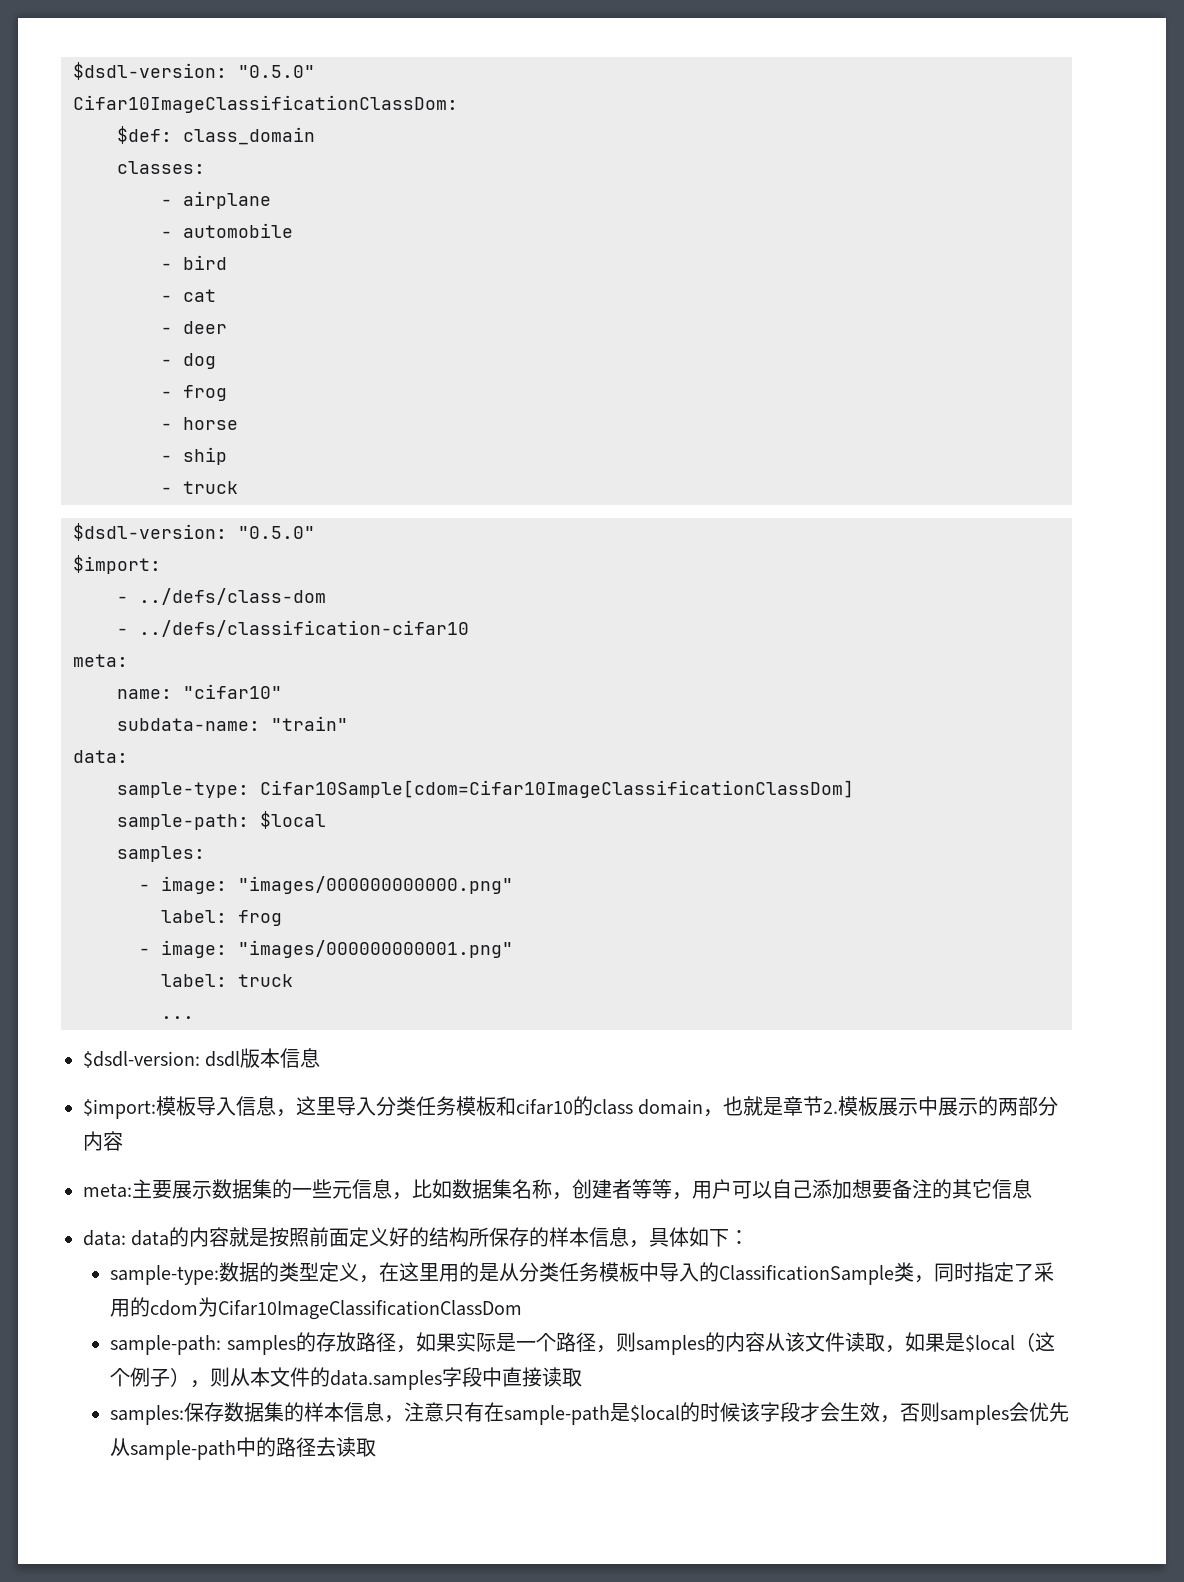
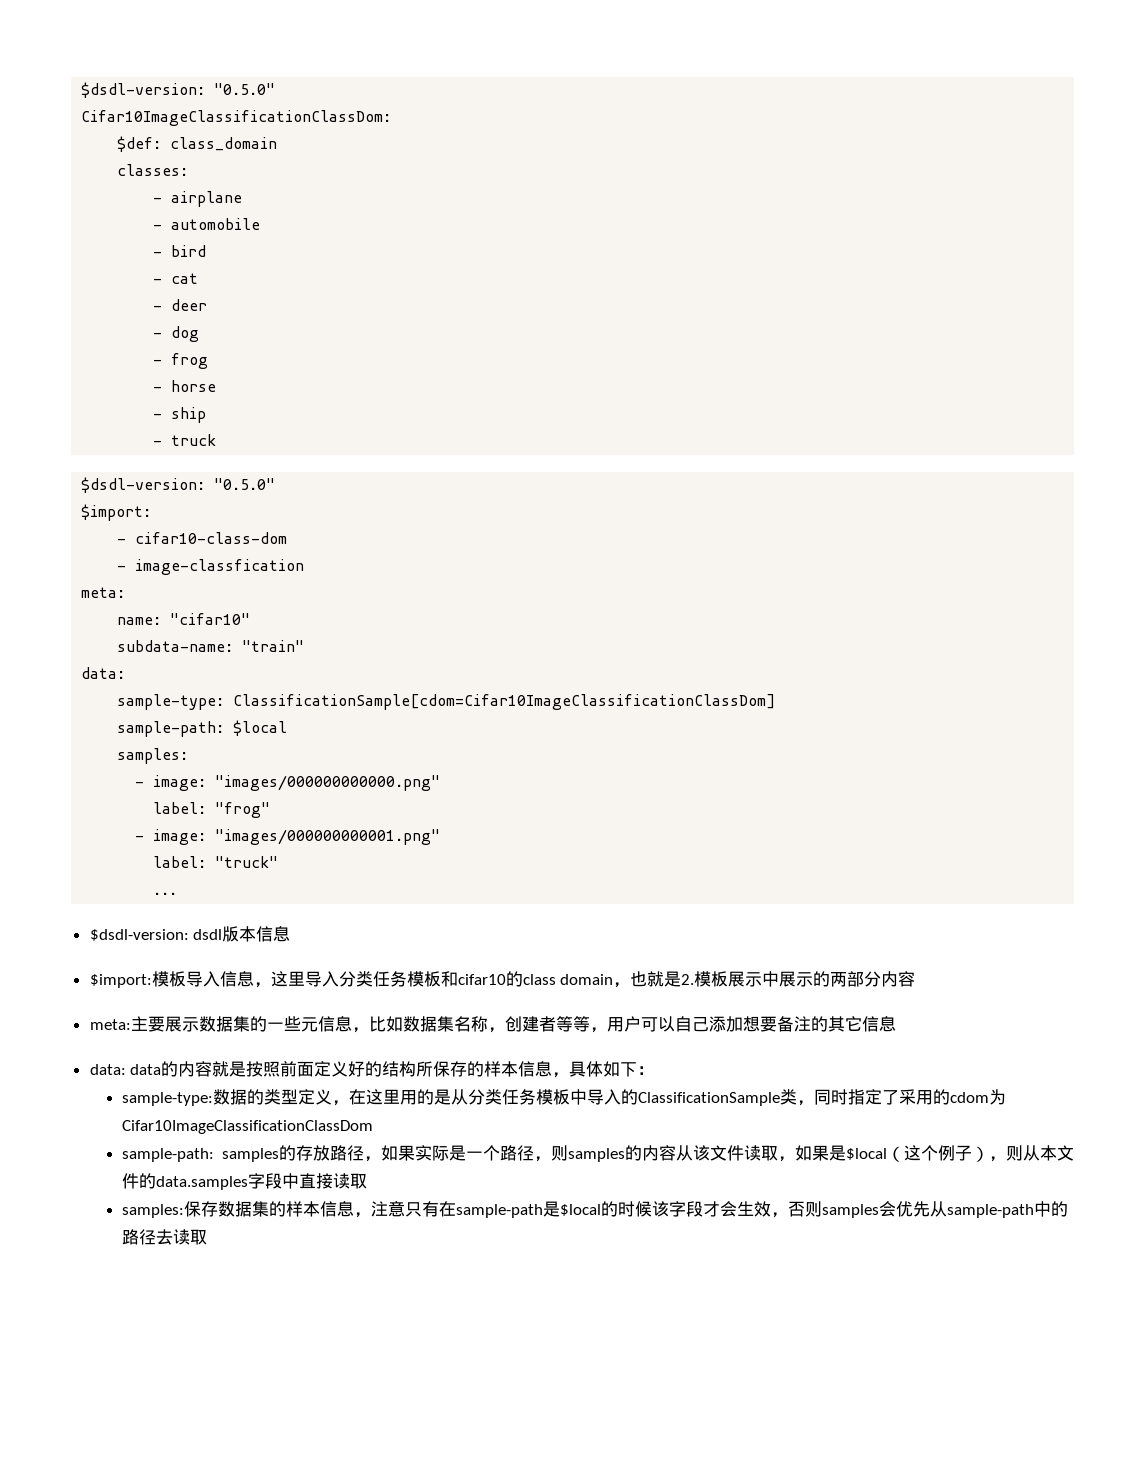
- - ../defs/class-dom
- - ../defs/classification-cifar10
+ - cifar10-class-dom
+ - image-classfication
- sample-type: Cifar10Sample[cdom=Cifar10ImageClassificationClassDom]
+ sample-type: ClassificationSample[cdom=Cifar10ImageClassificationClassDom]
- label: frog
+ label: "frog"
- label: truck
+ label: "truck"
- $import:模板导入信息，这里导入分类任务模板和cifar10的class domain，也就是章节2.模板展示中展示的两部分内容
+ $import:模板导入信息，这里导入分类任务模板和cifar10的class domain，也就是2.模板展示中展示的两部分内容

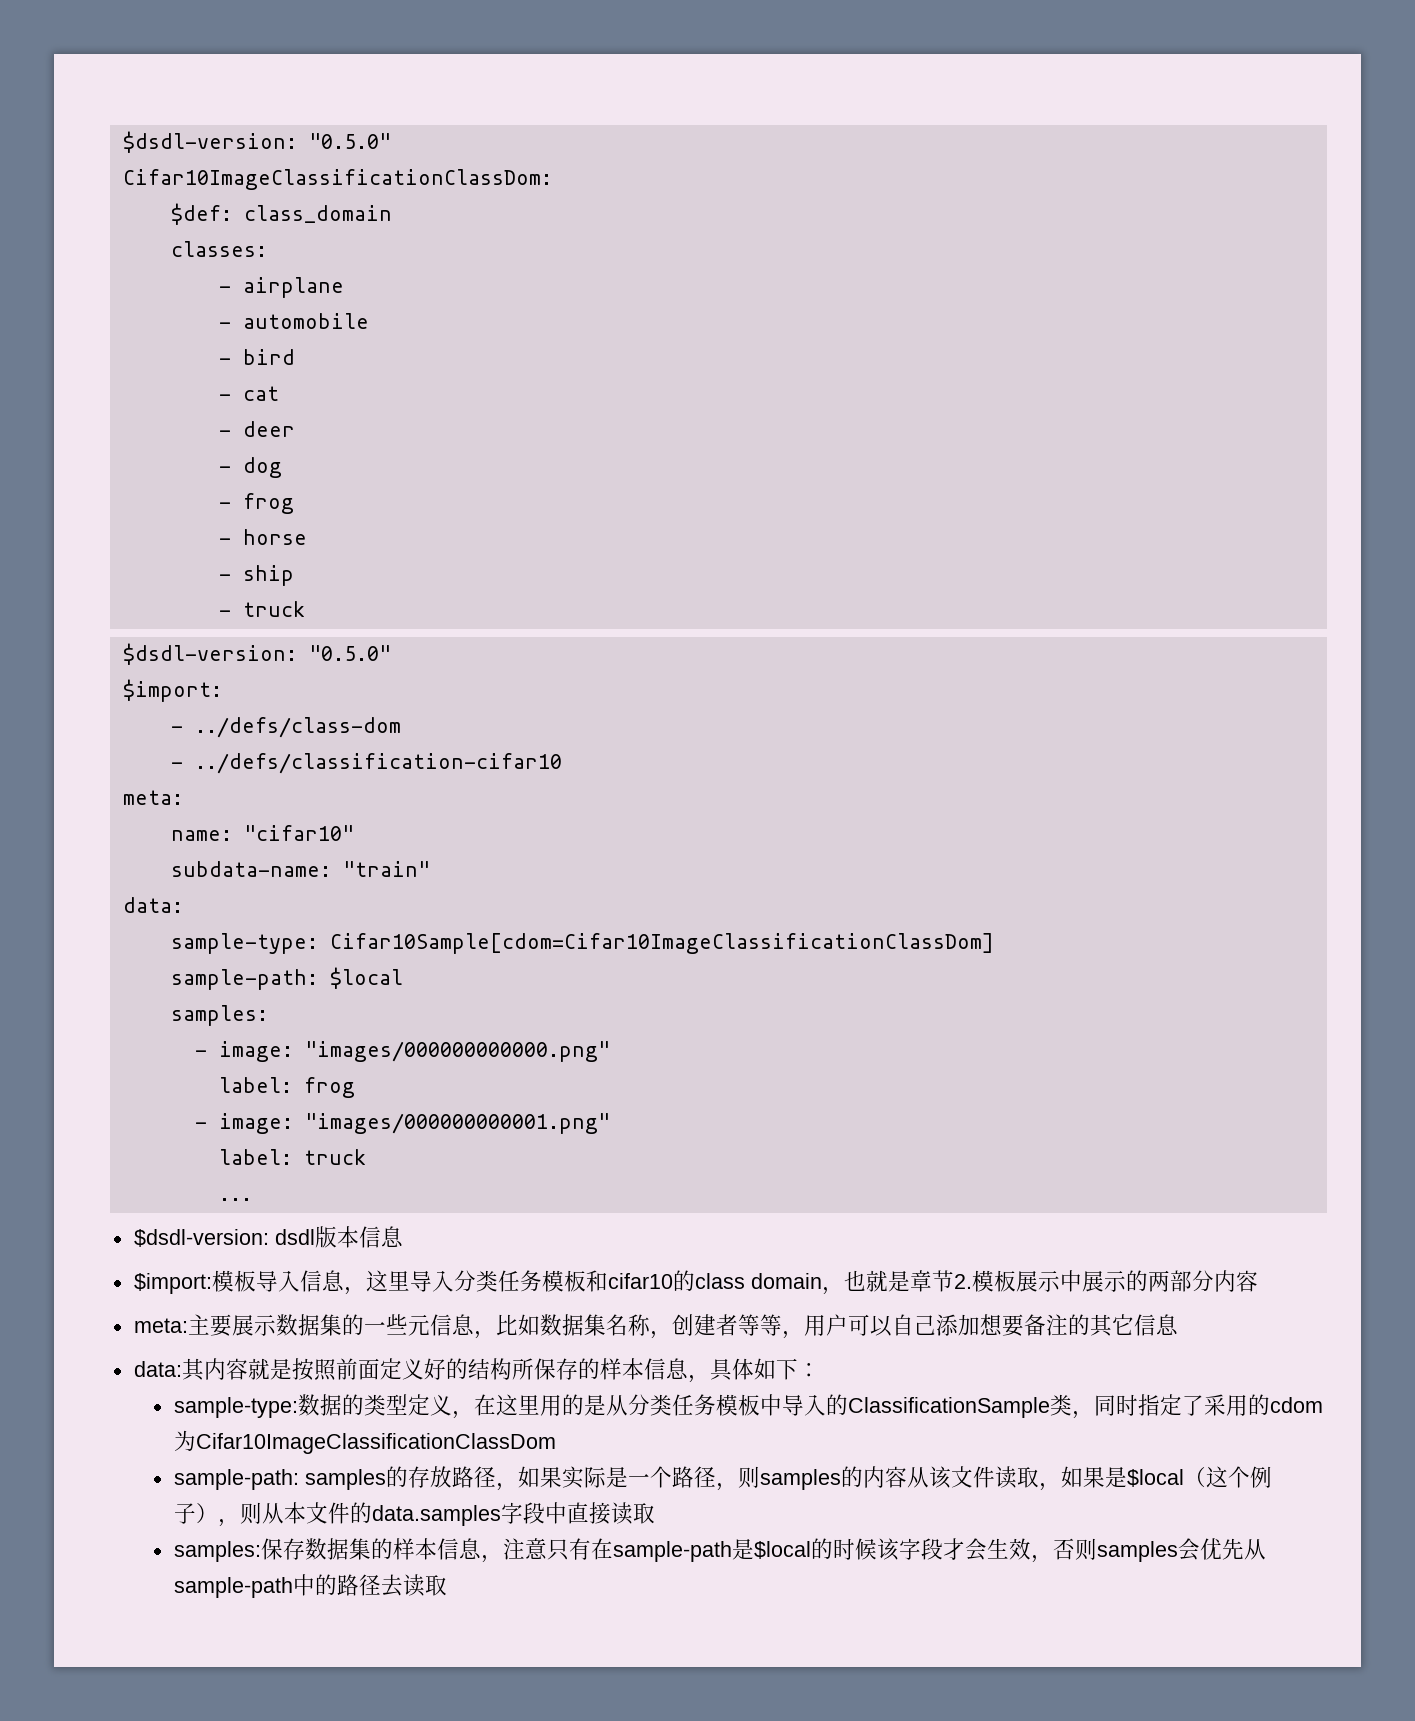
- - cifar10-class-dom
- - image-classfication
+ - ../defs/class-dom
+ - ../defs/classification-cifar10
- sample-type: ClassificationSample[cdom=Cifar10ImageClassificationClassDom]
+ sample-type: Cifar10Sample[cdom=Cifar10ImageClassificationClassDom]
- label: "frog"
+ label: frog
- label: "truck"
+ label: truck
- $import:模板导入信息，这里导入分类任务模板和cifar10的class domain，也就是2.模板展示中展示的两部分内容
+ $import:模板导入信息，这里导入分类任务模板和cifar10的class domain，也就是章节2.模板展示中展示的两部分内容
- data: data的内容就是按照前面定义好的结构所保存的样本信息，具体如下：
+ data:其内容就是按照前面定义好的结构所保存的样本信息，具体如下：

